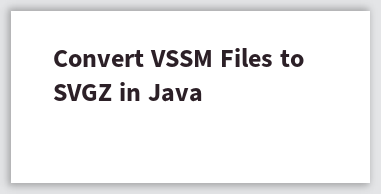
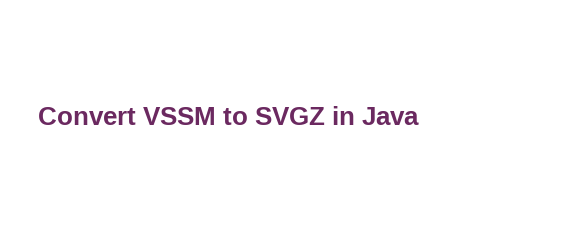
- Convert VSSM Files to SVGZ in Java
+ Convert VSSM to SVGZ in Java

